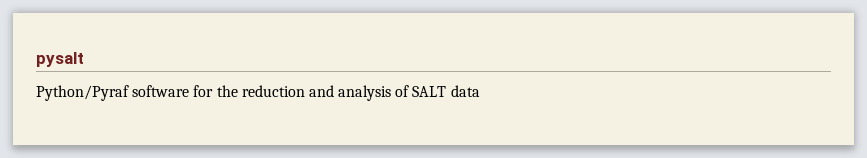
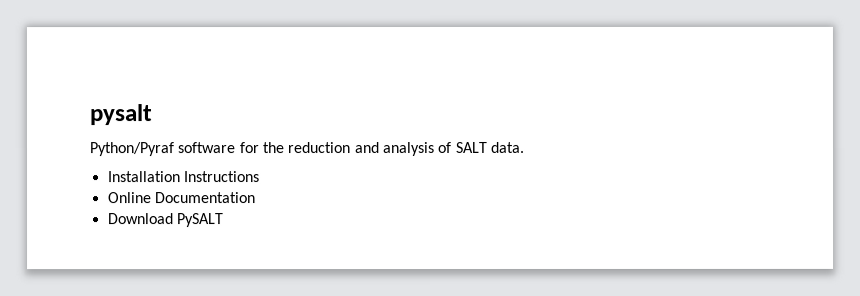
- Python/Pyraf software for the reduction and analysis of SALT data
+ Python/Pyraf software for the reduction and analysis of SALT data.
+ Installation Instructions
+ Online Documentation
+ Download PySALT

